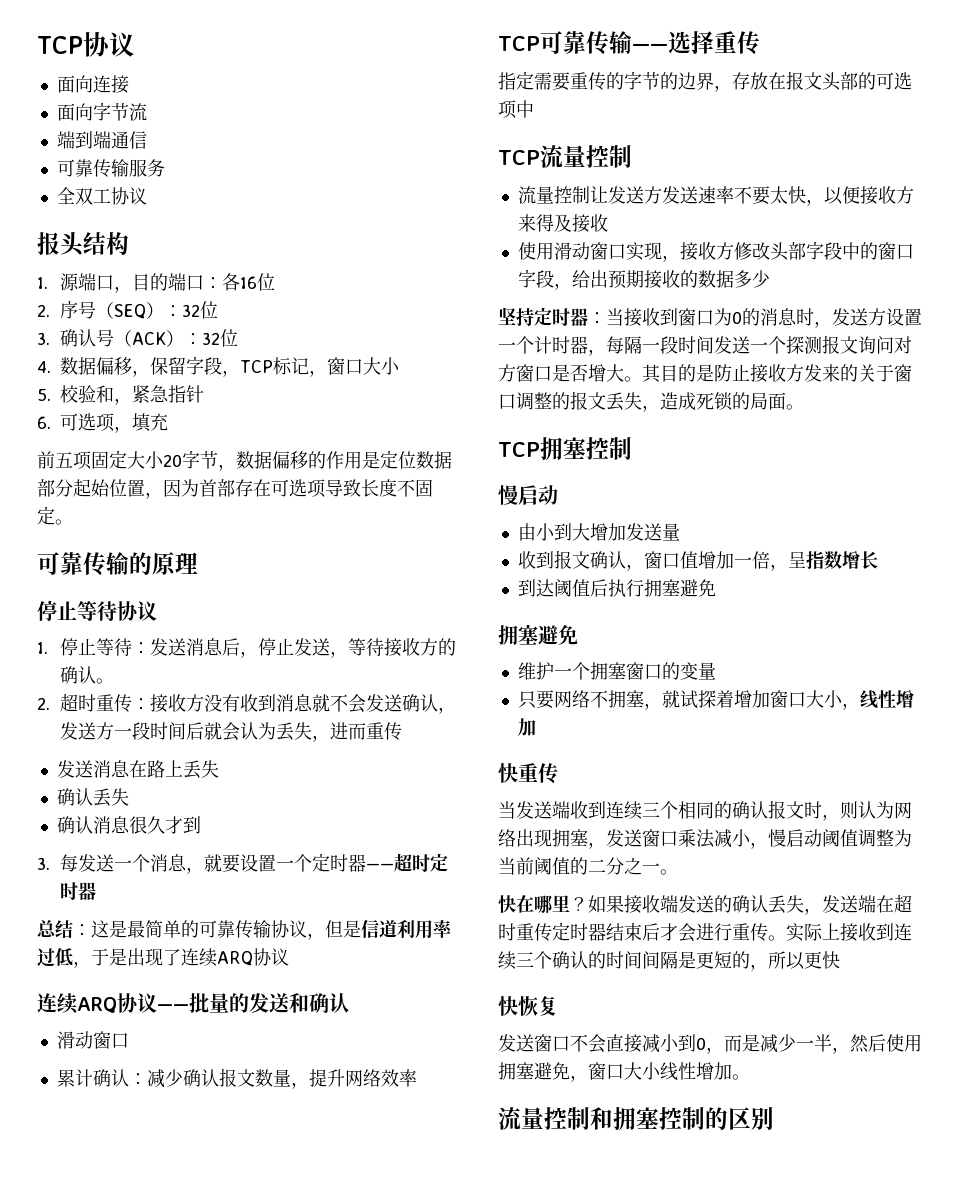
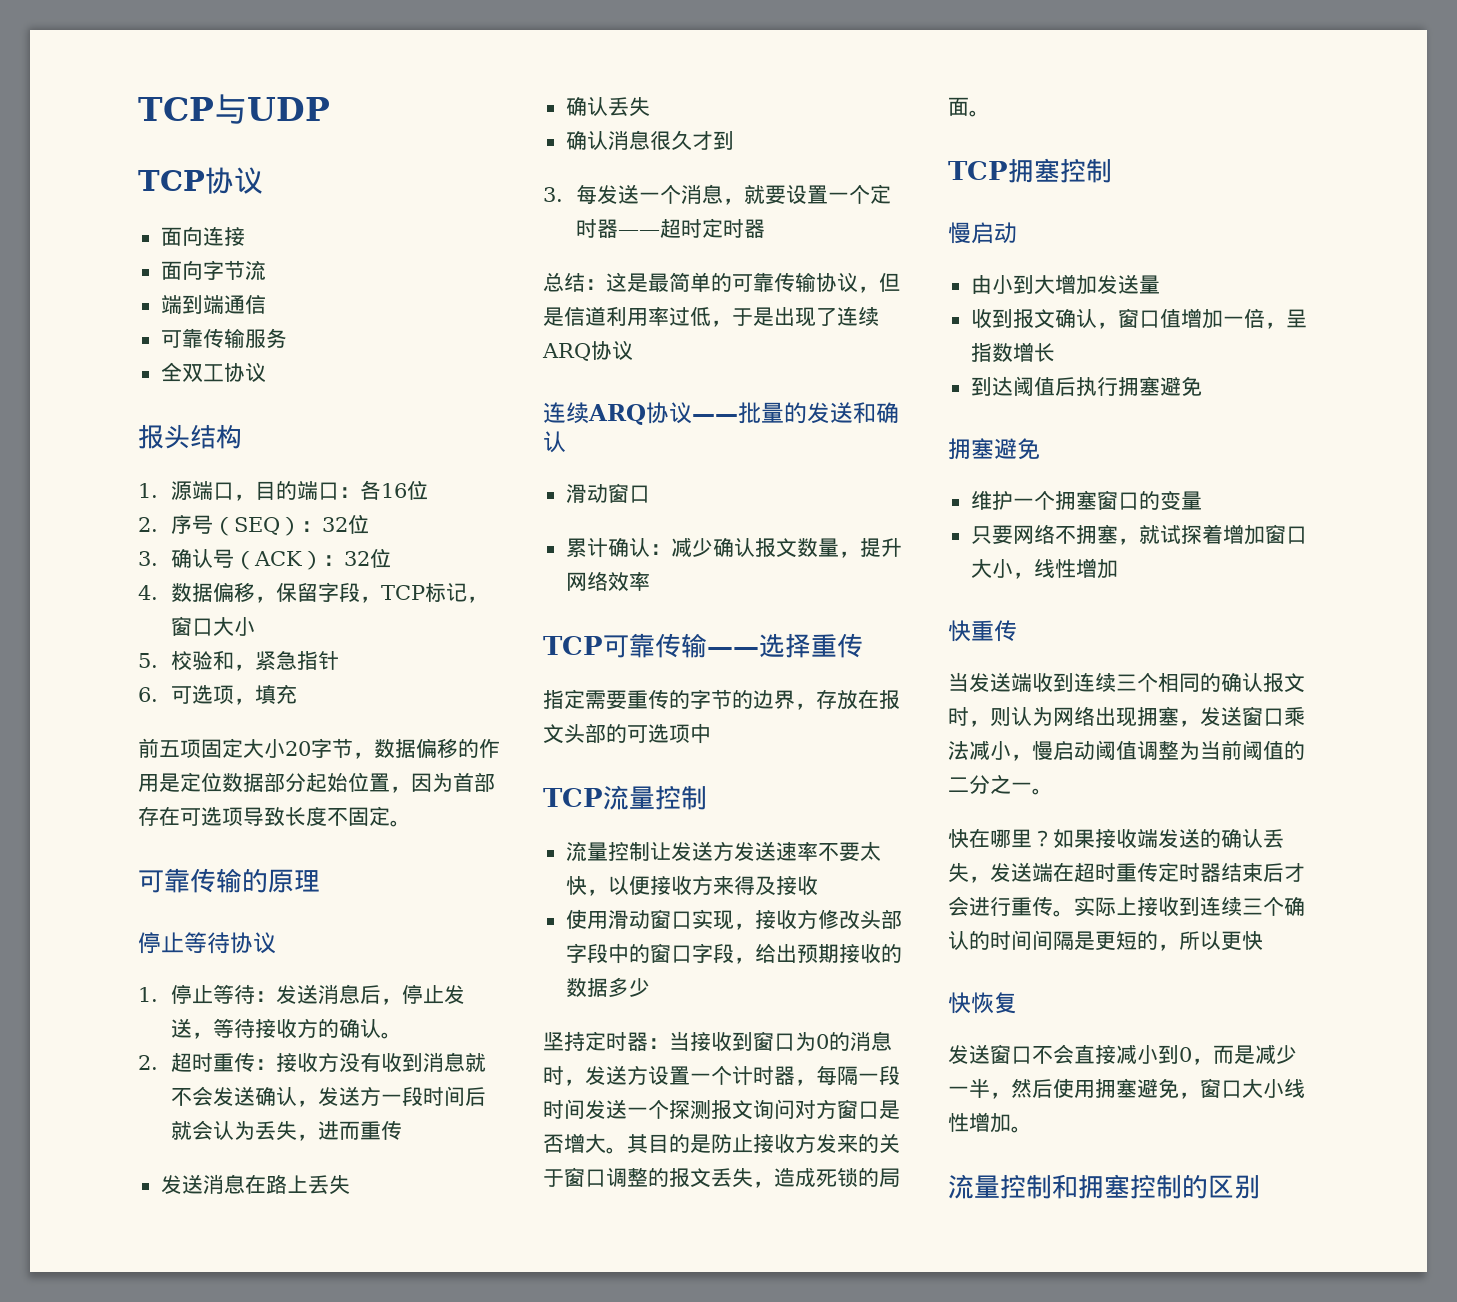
+ TCP与UDP

